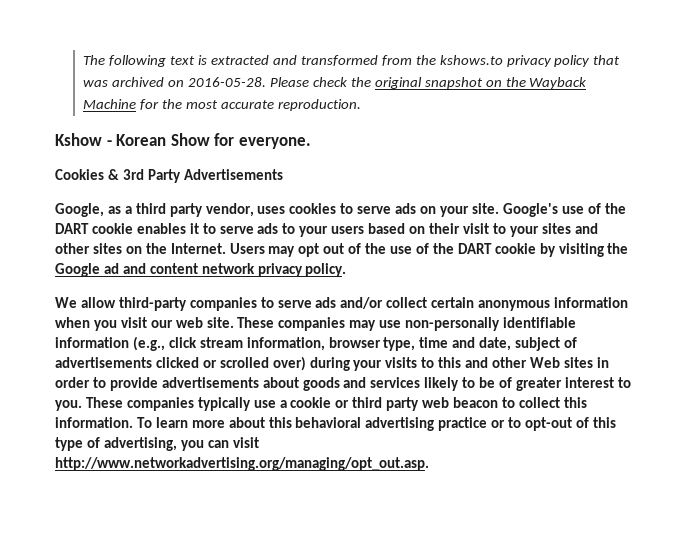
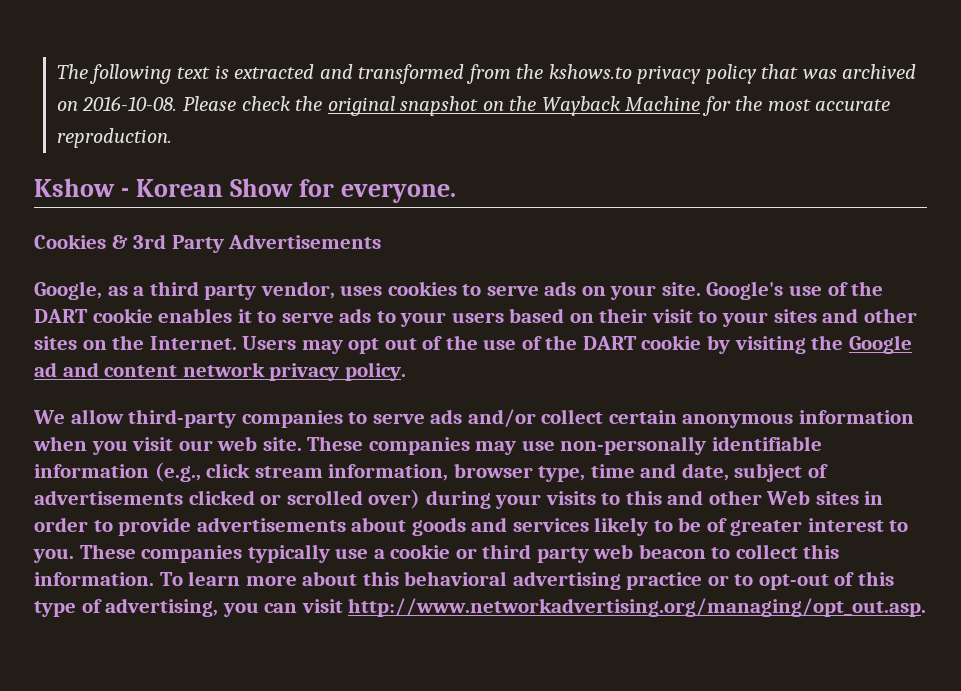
- The following text is extracted and transformed from the kshows.to privacy policy that was archived on 2016-05-28.
+ The following text is extracted and transformed from the kshows.to privacy policy that was archived on 2016-10-08.

